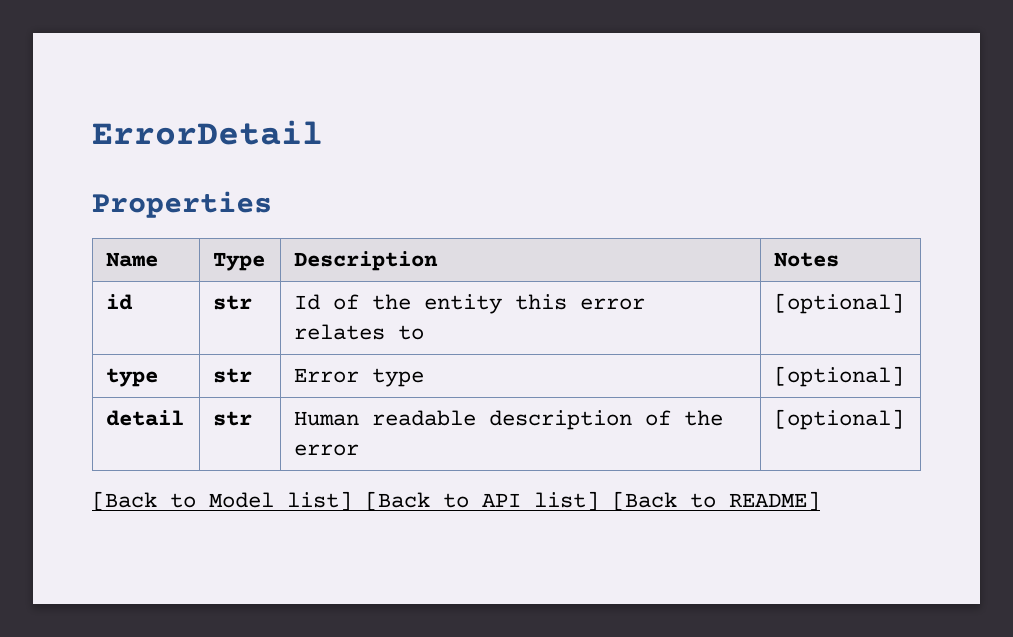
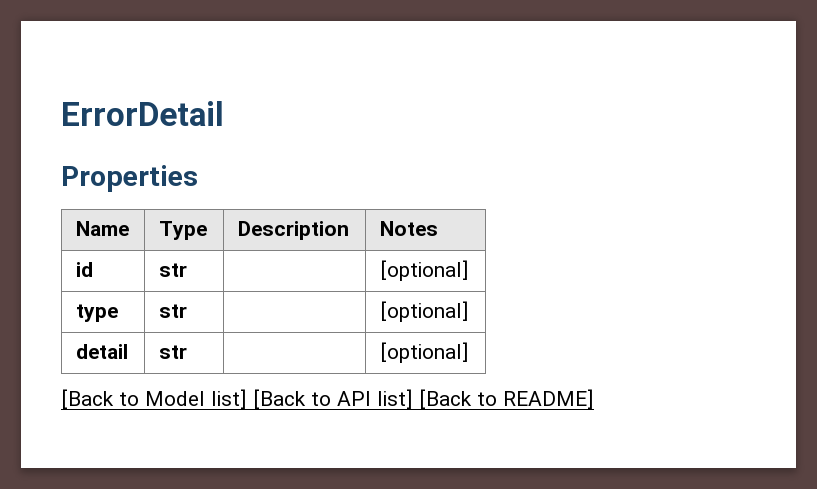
- id | str | Id of the entity this error relates to | [optional]
+ id | str | | [optional]
- type | str | Error type | [optional]
+ type | str | | [optional]
- detail | str | Human readable description of the error | [optional]
+ detail | str | | [optional]

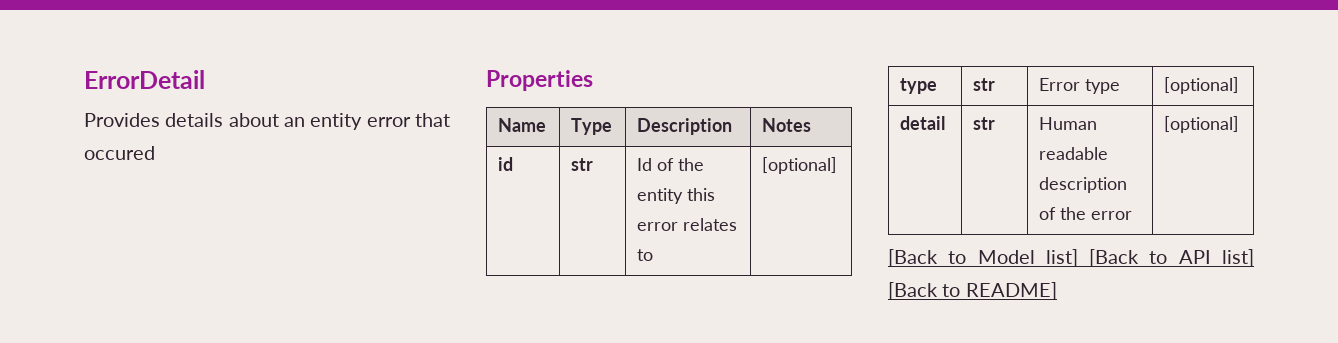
+ Provides details about an entity error that occured
- id | str | | [optional]
+ id | str | Id of the entity this error relates to | [optional]
- type | str | | [optional]
+ type | str | Error type | [optional]
- detail | str | | [optional]
+ detail | str | Human readable description of the error | [optional]

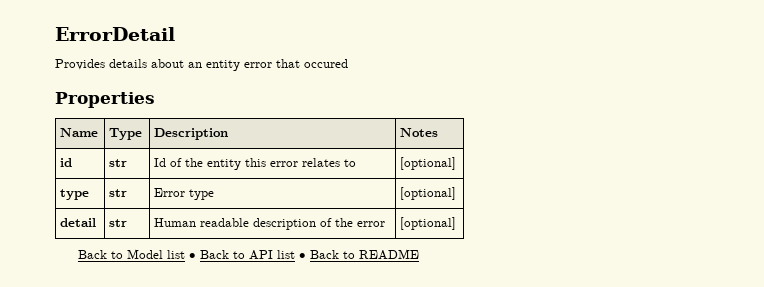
- [Back to Model list] [Back to API list] [Back to README]
+ Back to Model list • Back to API list • Back to README

